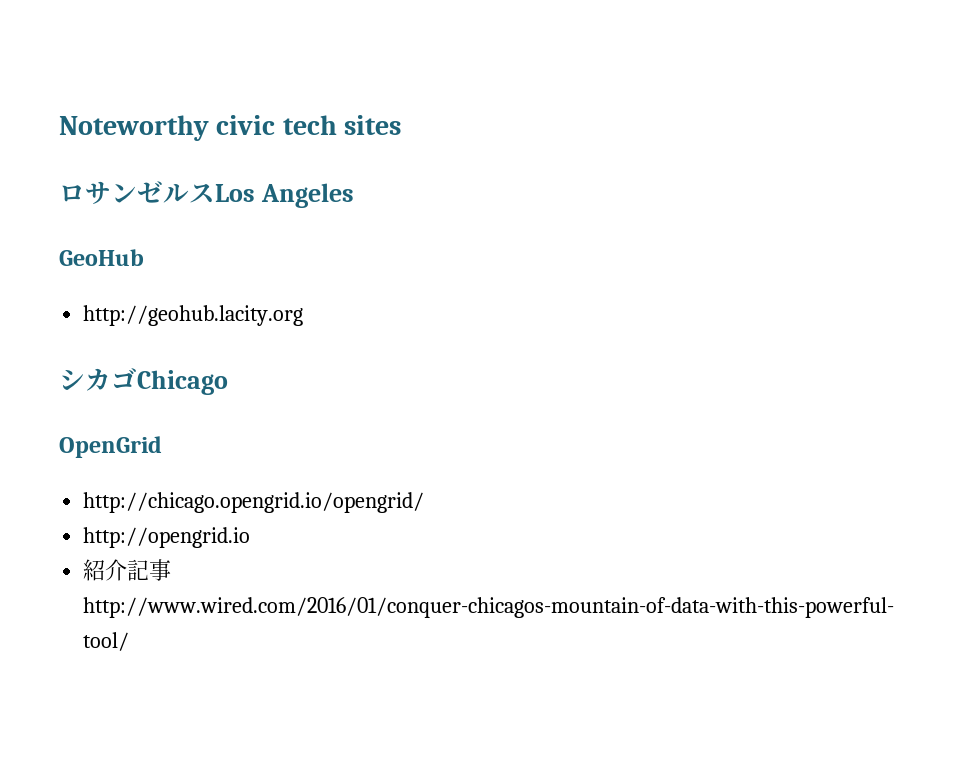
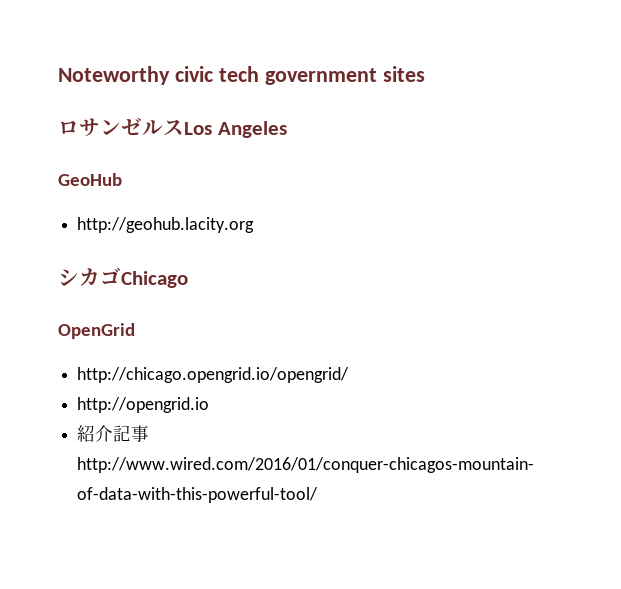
- Noteworthy civic tech sites
+ Noteworthy civic tech government sites

